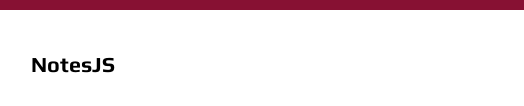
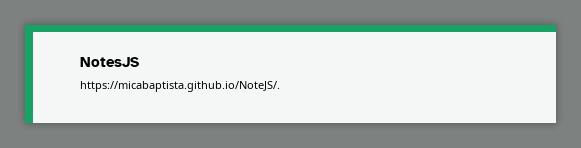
+ https://micabaptista.github.io/NoteJS/.

